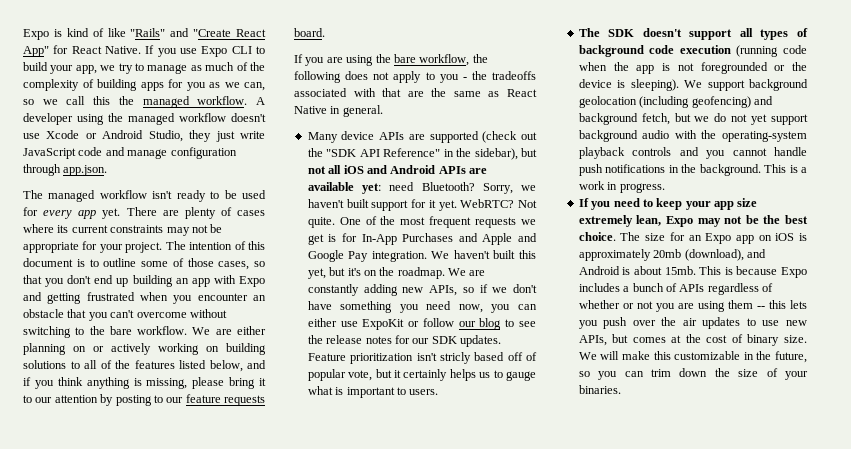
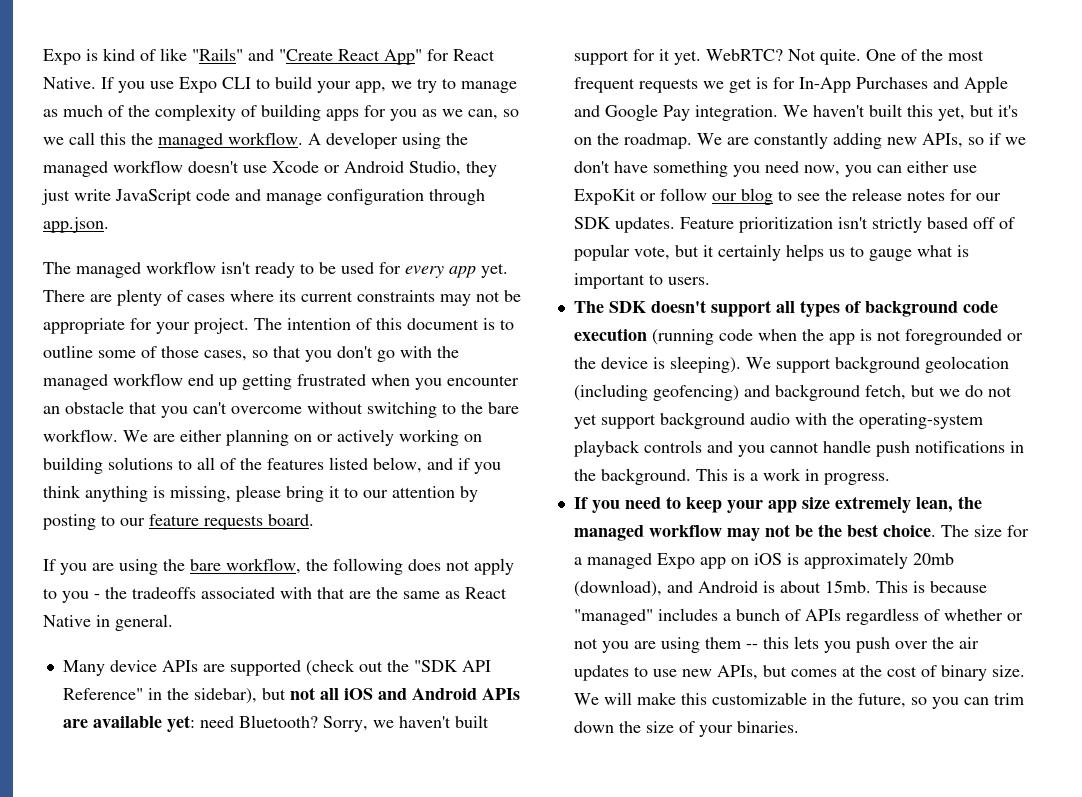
- The intention of this document is to outline some of those cases, so that you don't end up building an app with Expo and getting frustrated when you encounter an obstacle that you can't overcome without switching to the bare workflow.
+ The intention of this document is to outline some of those cases, so that you don't go with the managed workflow end up getting frustrated when you encounter an obstacle that you can't overcome without switching to the bare workflow.
- Feature prioritization isn't stricly based off of popular vote, but it certainly helps us to gauge what is important to users.
+ Feature prioritization isn't strictly based off of popular vote, but it certainly helps us to gauge what is important to users.
- If you need to keep your app size extremely lean, Expo may not be the best choice.
+ If you need to keep your app size extremely lean, the managed workflow may not be the best choice.
- The size for an Expo app on iOS is approximately 20mb (download), and Android is about 15mb.
+ The size for a managed Expo app on iOS is approximately 20mb (download), and Android is about 15mb.
- This is because Expo includes a bunch of APIs regardless of whether or not you are using them -- this lets you push over the air updates to use new APIs, but comes at the cost of binary size.
+ This is because "managed" includes a bunch of APIs regardless of whether or not you are using them -- this lets you push over the air updates to use new APIs, but comes at the cost of binary size.

